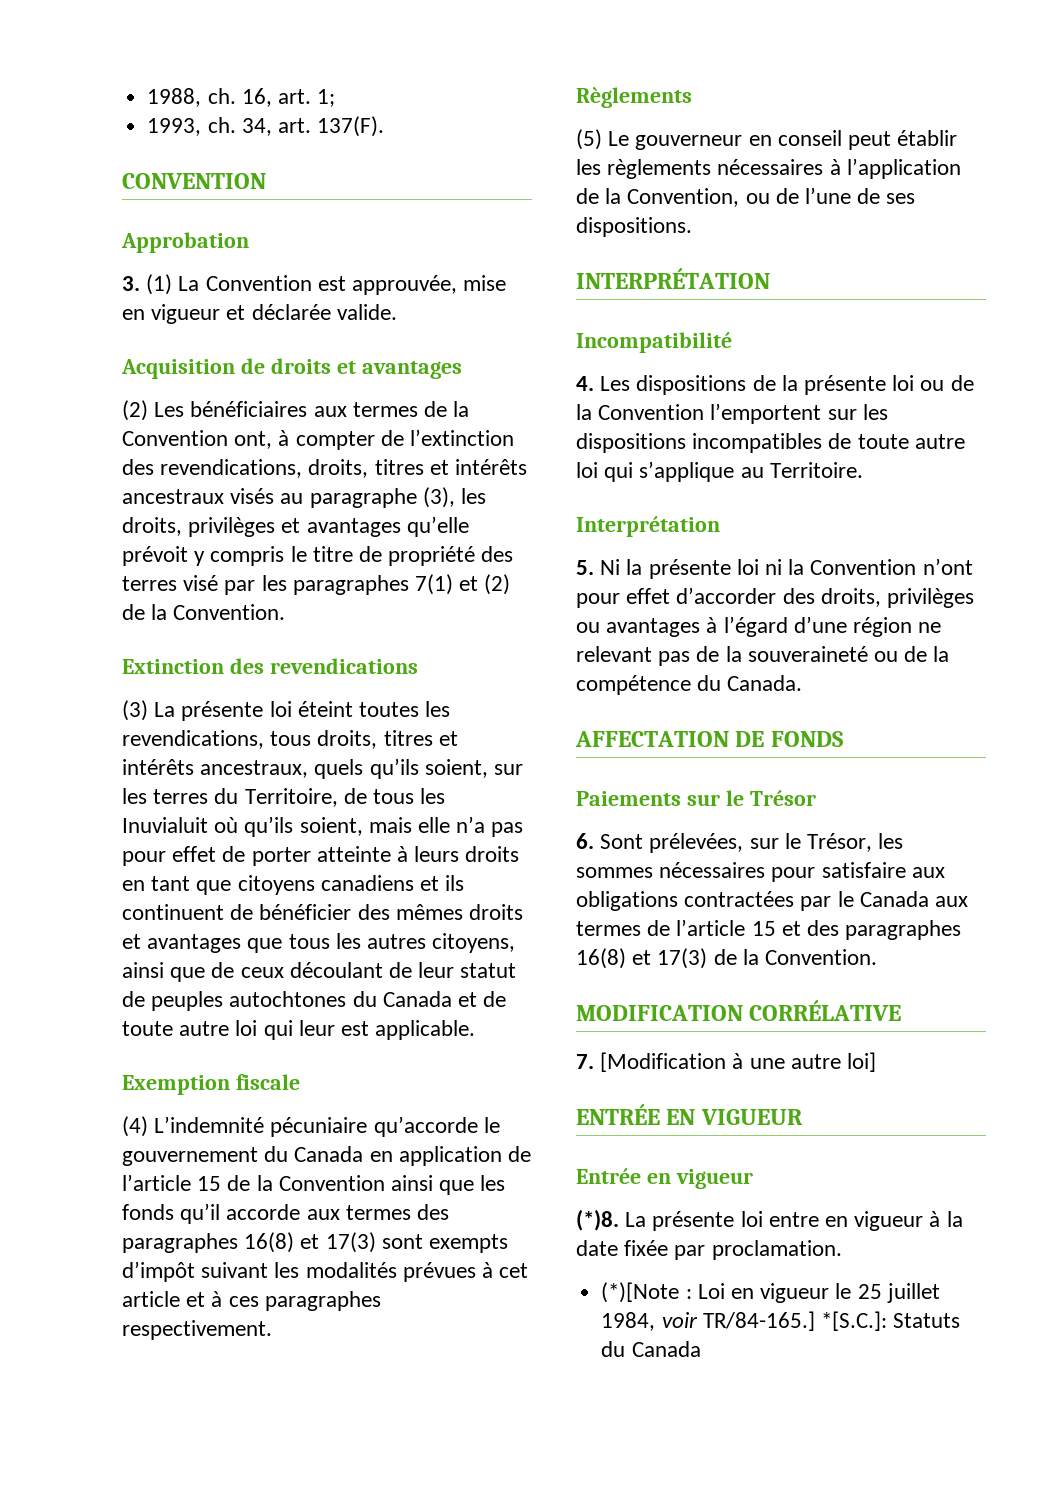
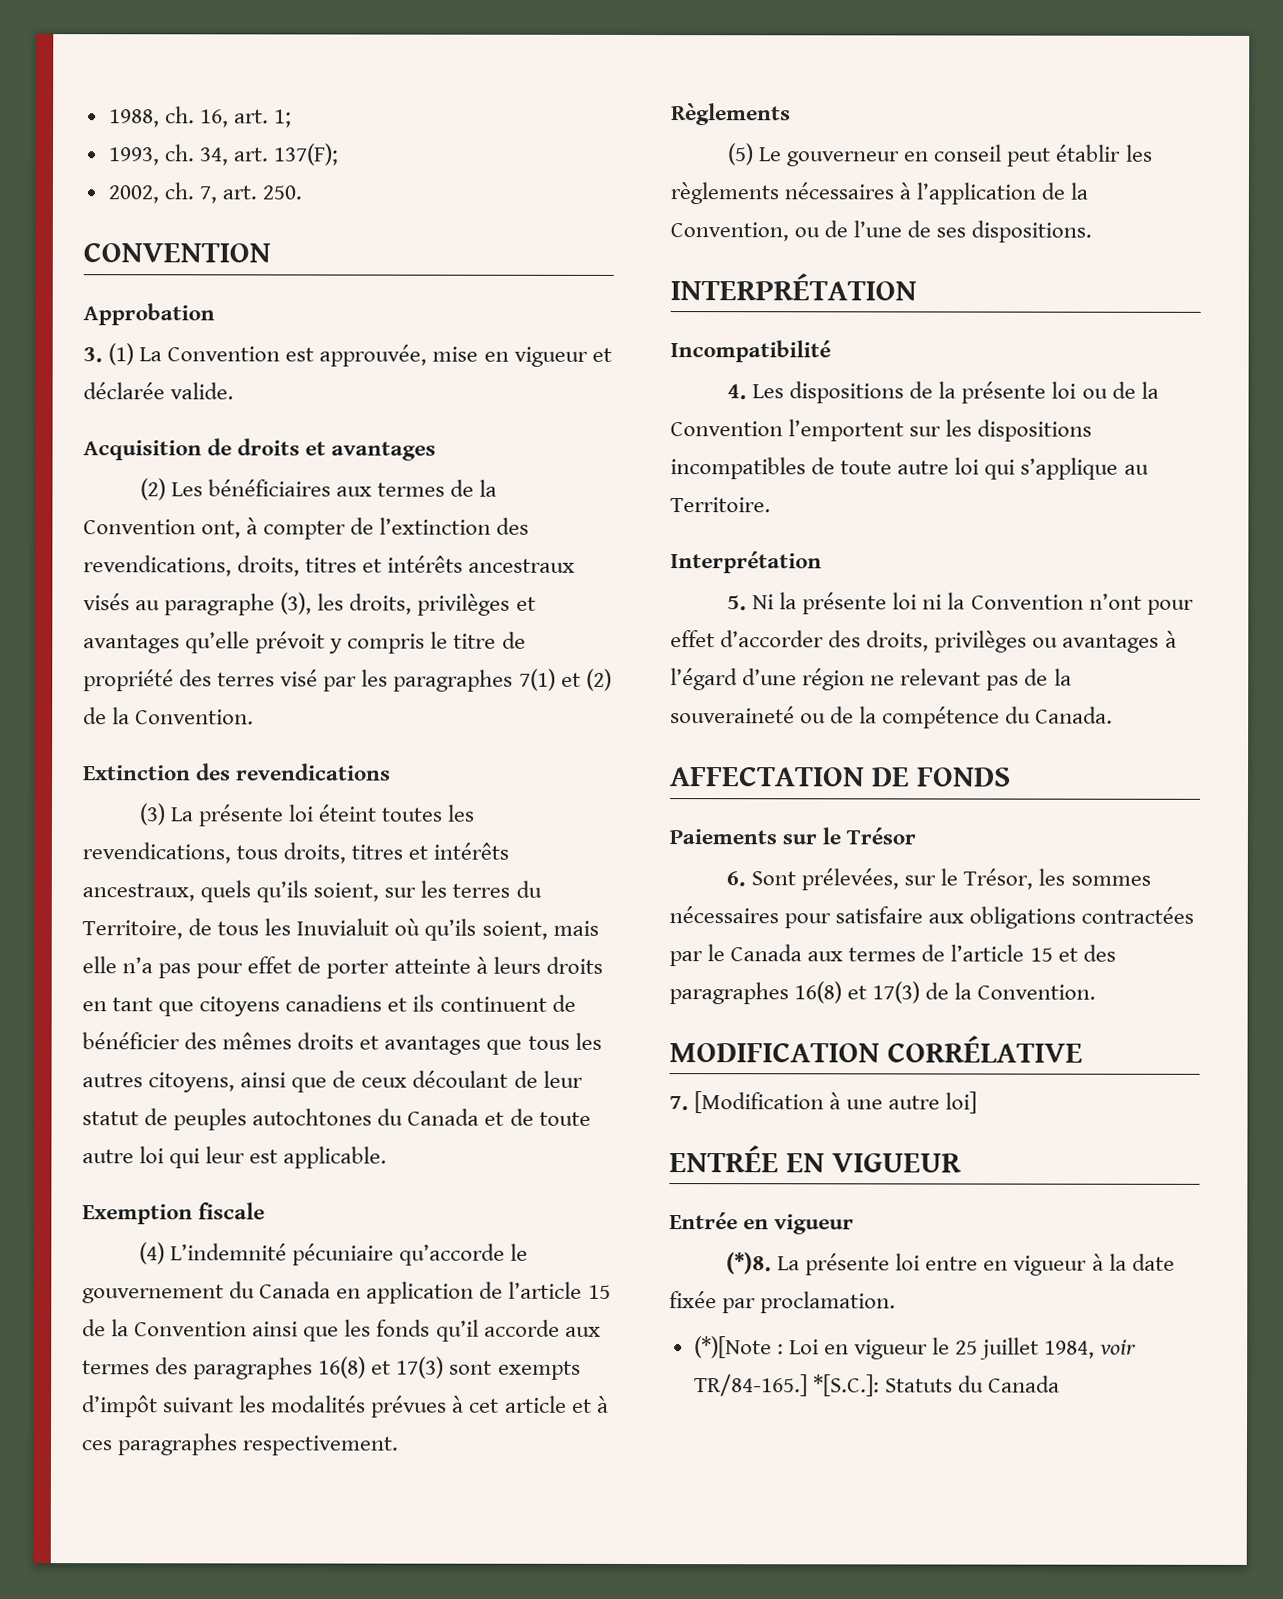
- 1993, ch. 34, art. 137(F).
+ 1993, ch. 34, art. 137(F);
+ 2002, ch. 7, art. 250.

